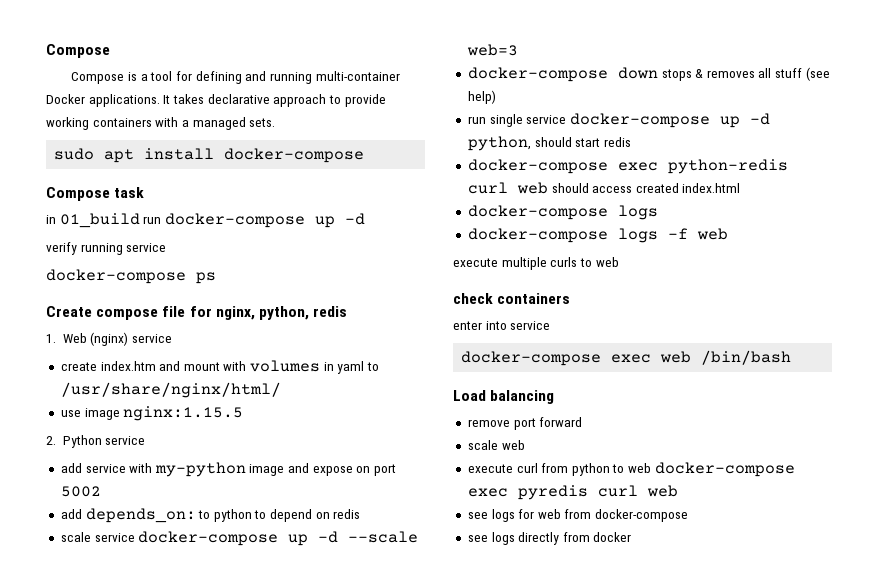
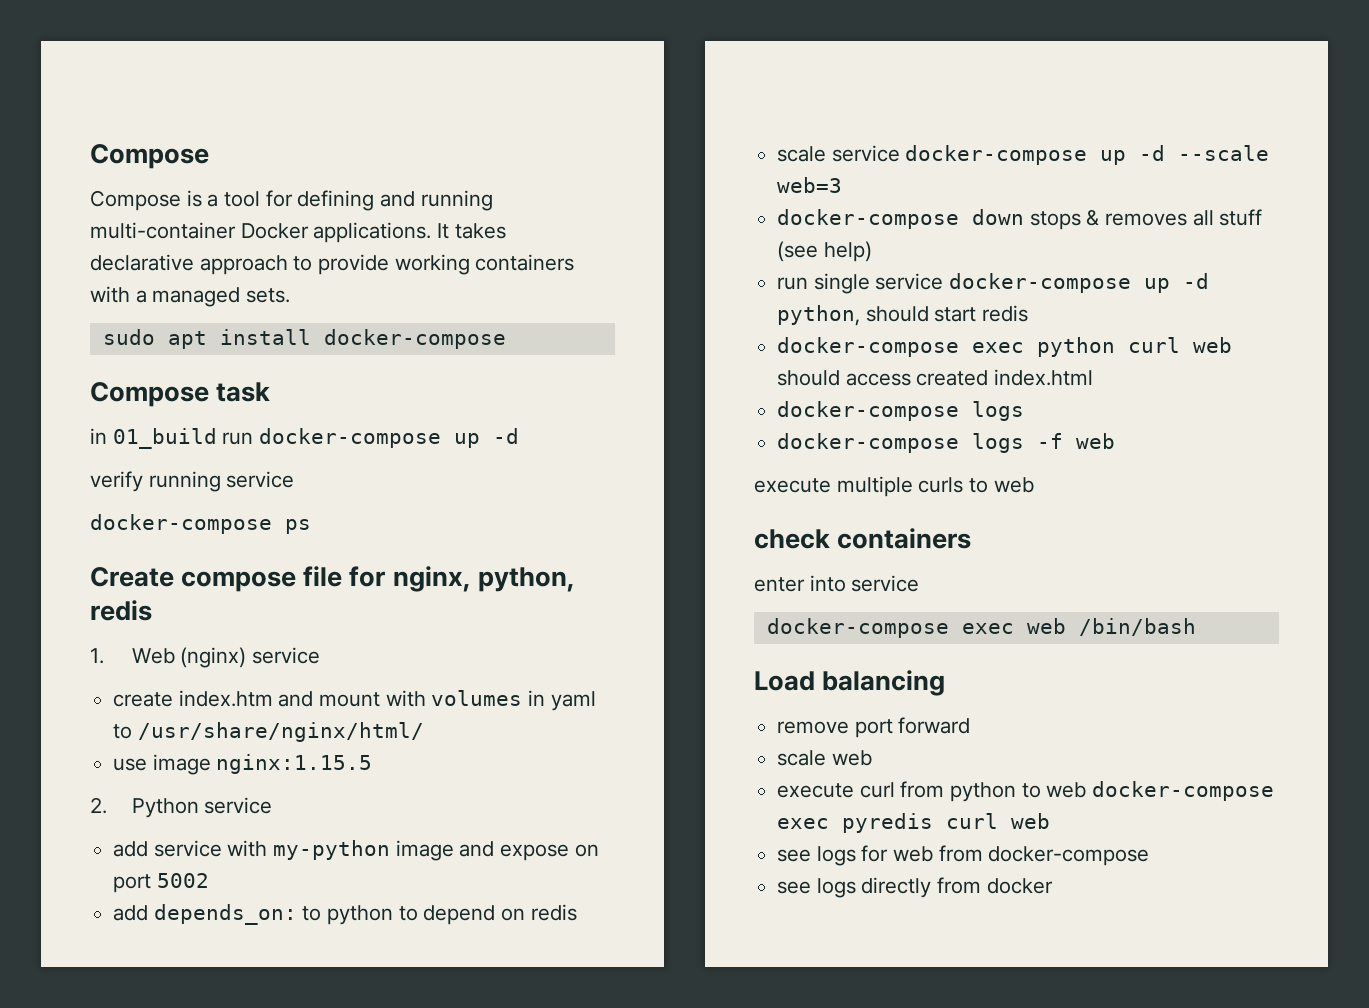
- docker-compose exec python-redis curl web should access created index.html
+ docker-compose exec python curl web should access created index.html

